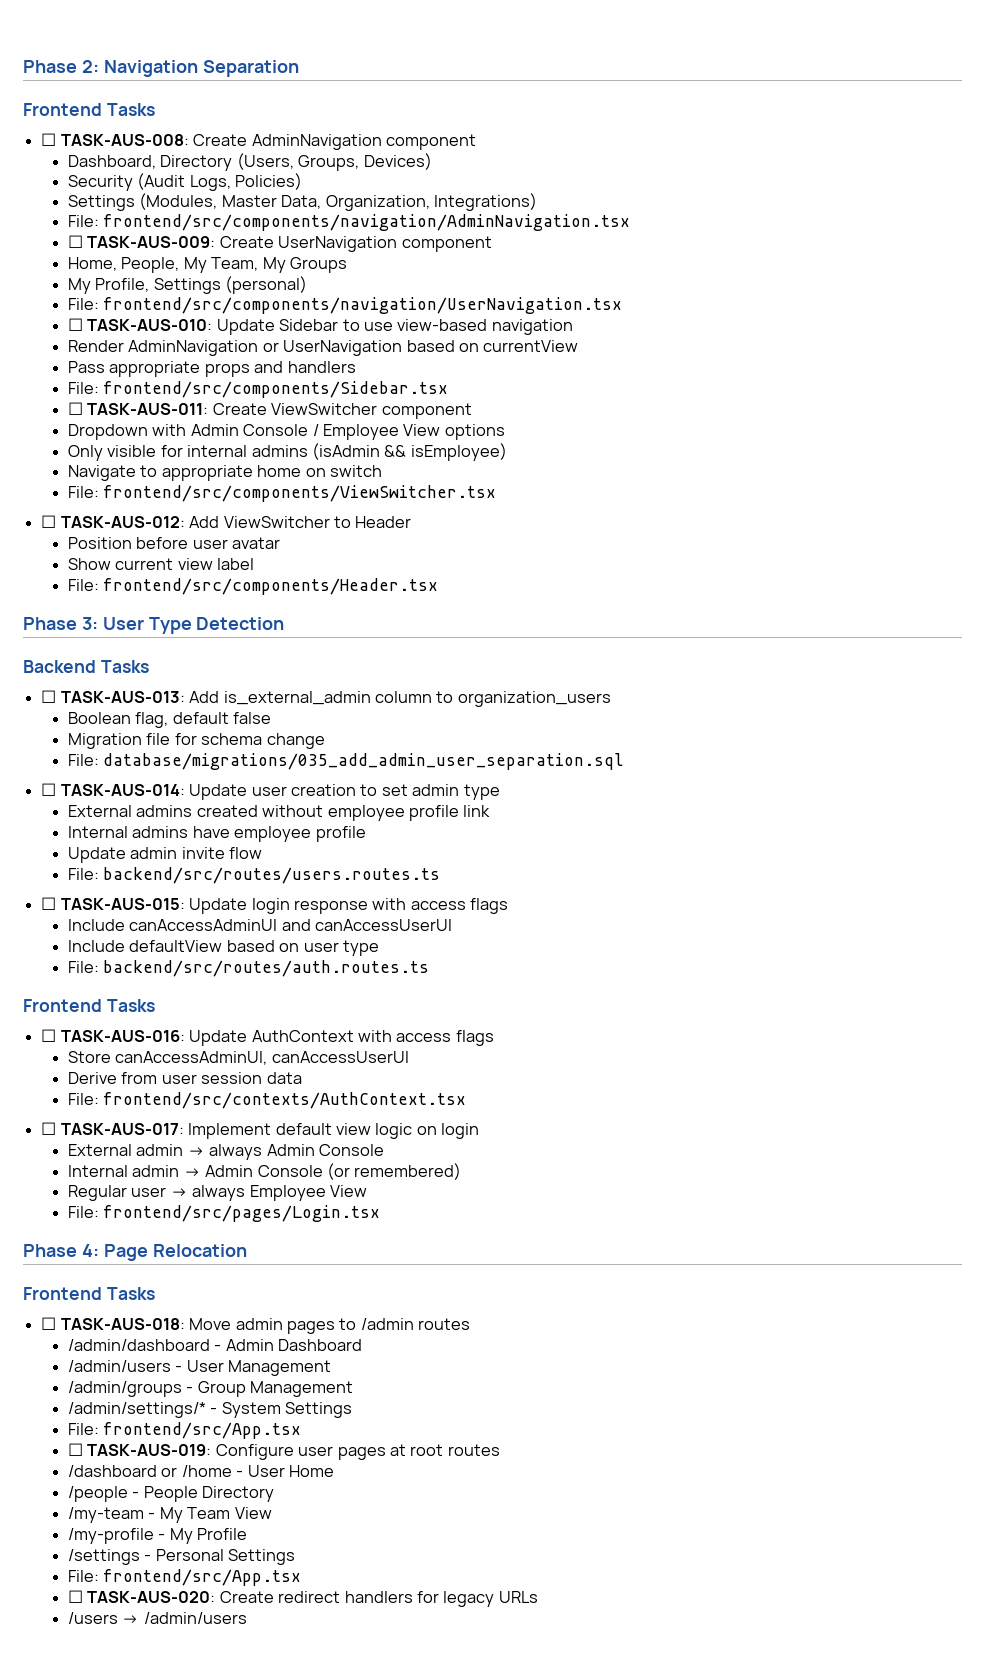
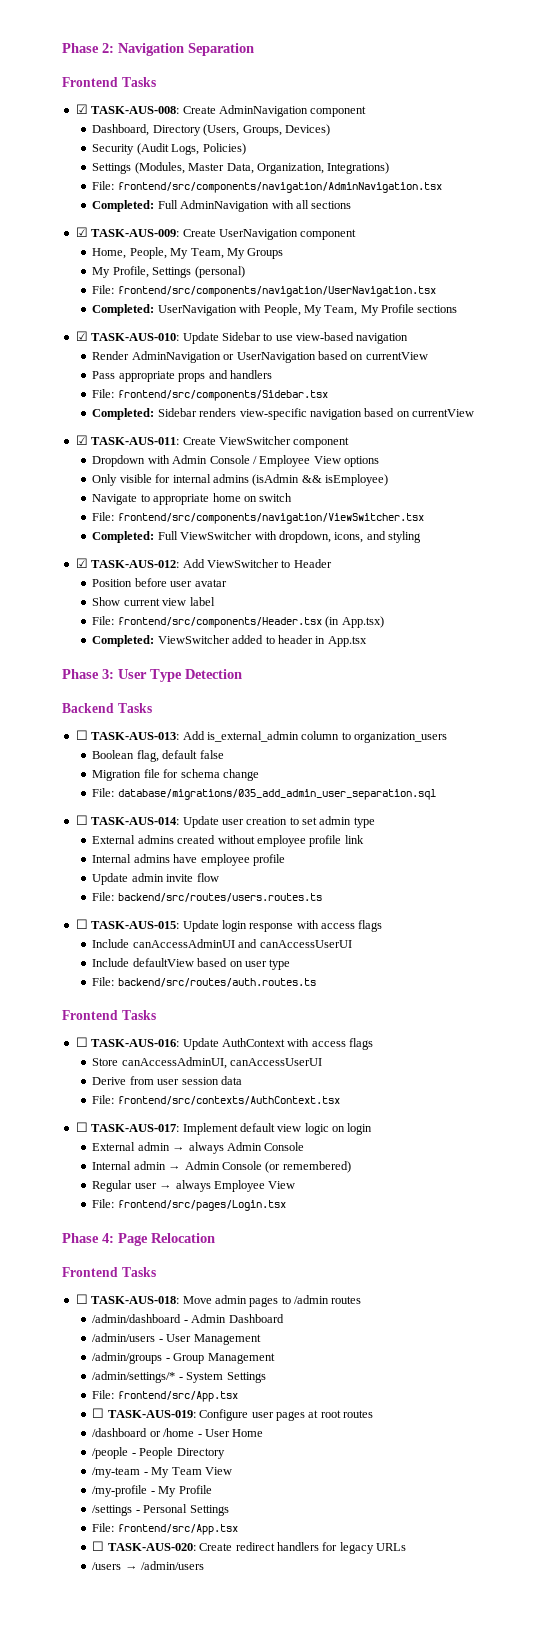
- ☐ TASK-AUS-008: Create AdminNavigation component
+ ☑ TASK-AUS-008: Create AdminNavigation component
- ☐ TASK-AUS-009: Create UserNavigation component
+ Completed: Full AdminNavigation with all sections
+ ☑ TASK-AUS-009: Create UserNavigation component
- ☐ TASK-AUS-010: Update Sidebar to use view-based navigation
+ Completed: UserNavigation with People, My Team, My Profile sections
+ ☑ TASK-AUS-010: Update Sidebar to use view-based navigation
- ☐ TASK-AUS-011: Create ViewSwitcher component
+ Completed: Sidebar renders view-specific navigation based on currentView
+ ☑ TASK-AUS-011: Create ViewSwitcher component
- File: frontend/src/components/ViewSwitcher.tsx
- ☐ TASK-AUS-012: Add ViewSwitcher to Header
+ File: frontend/src/components/navigation/ViewSwitcher.tsx
+ Completed: Full ViewSwitcher with dropdown, icons, and styling
+ ☑ TASK-AUS-012: Add ViewSwitcher to Header
- File: frontend/src/components/Header.tsx
+ File: frontend/src/components/Header.tsx (in App.tsx)
+ Completed: ViewSwitcher added to header in App.tsx

